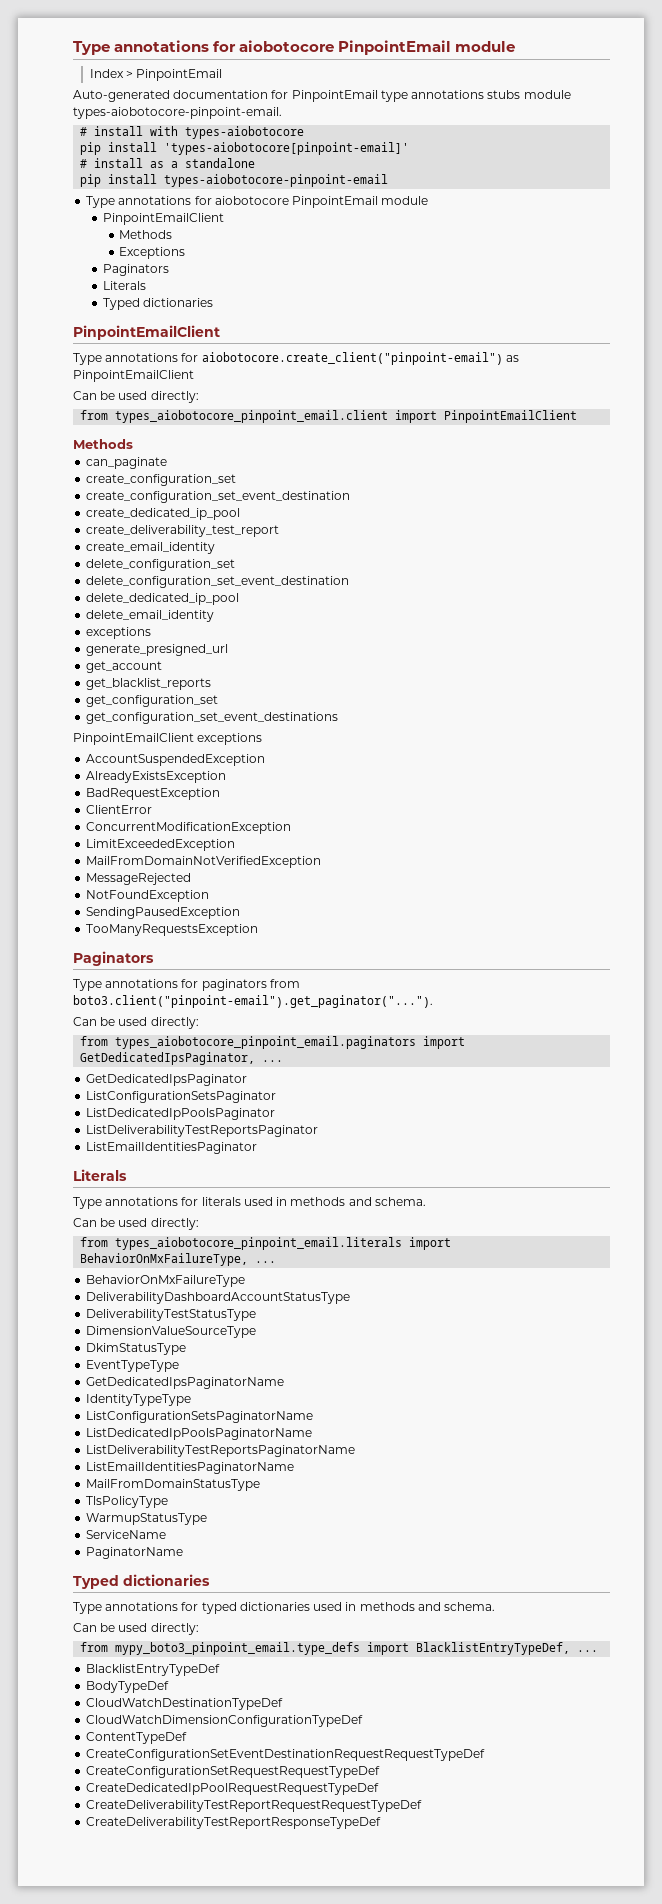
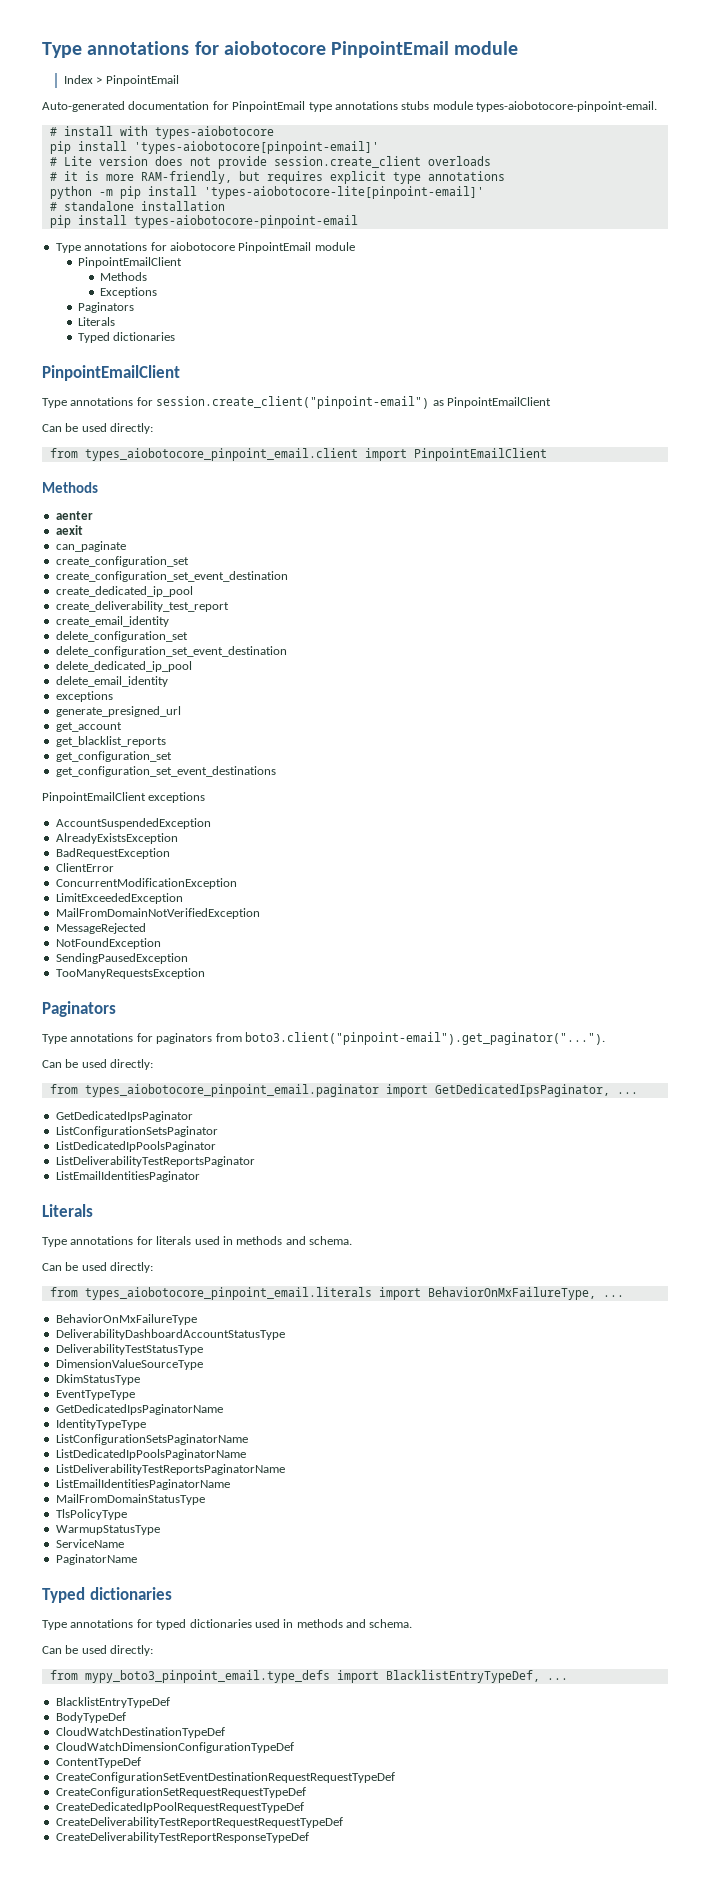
- # install as a standalone
+ # Lite version does not provide session.create_client overloads
+ # it is more RAM-friendly, but requires explicit type annotations
+ python -m pip install 'types-aiobotocore-lite[pinpoint-email]'
+ # standalone installation
- Type annotations for aiobotocore.create_client("pinpoint-email") as PinpointEmailClient
+ Type annotations for session.create_client("pinpoint-email") as PinpointEmailClient
+ aenter
+ aexit
- from types_aiobotocore_pinpoint_email.paginators import GetDedicatedIpsPaginator, ...
+ from types_aiobotocore_pinpoint_email.paginator import GetDedicatedIpsPaginator, ...

